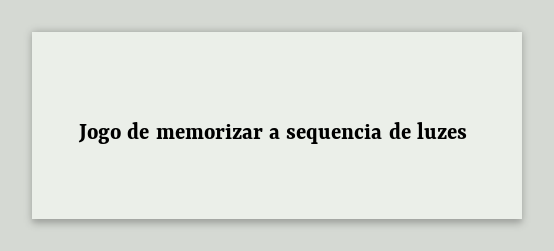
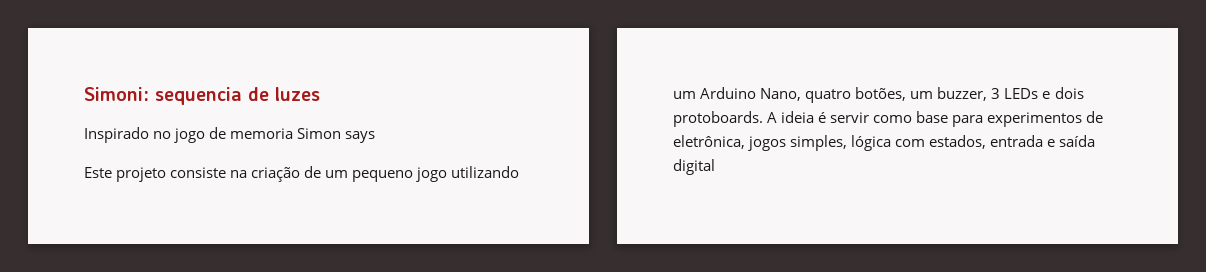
- Jogo de memorizar a sequencia de luzes
+ Simoni: sequencia de luzes
+ Inspirado no jogo de memoria Simon says
+ Este projeto consiste na criação de um pequeno jogo utilizando um Arduino Nano, quatro botões, um buzzer, 3 LEDs e dois protoboards. A ideia é servir como base para experimentos de eletrônica, jogos simples, lógica com estados, entrada e saída digital

